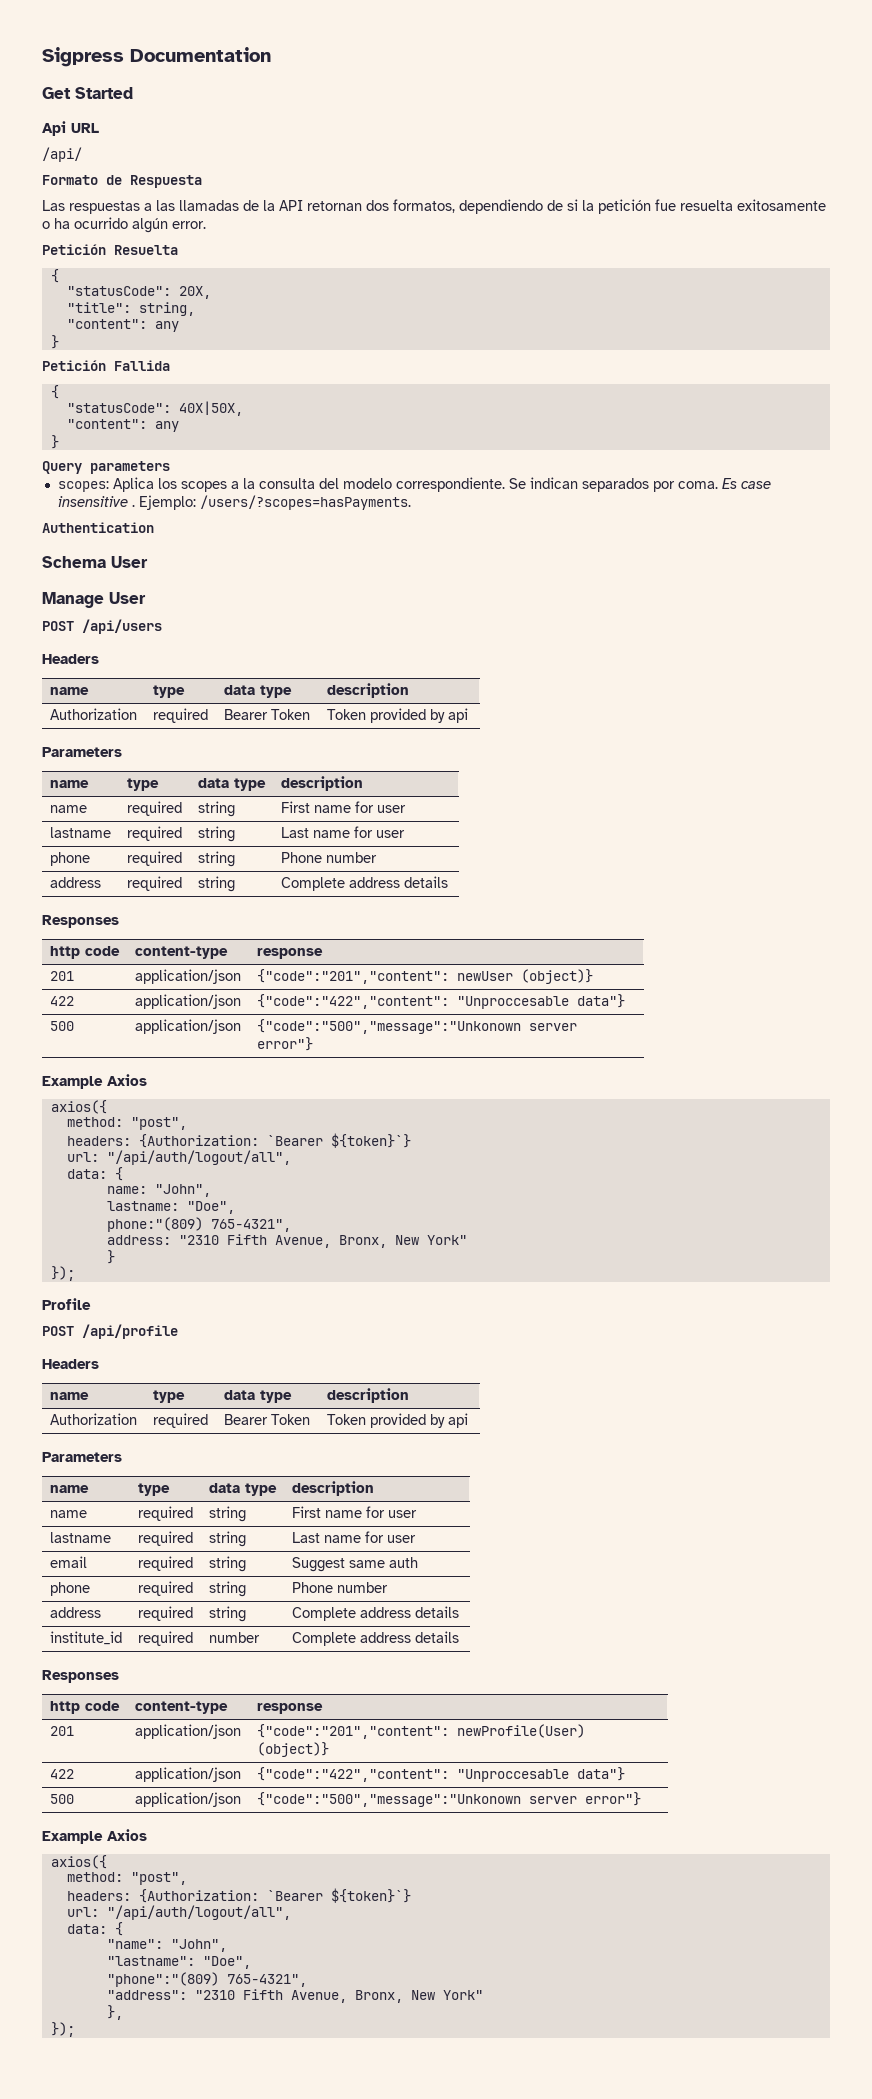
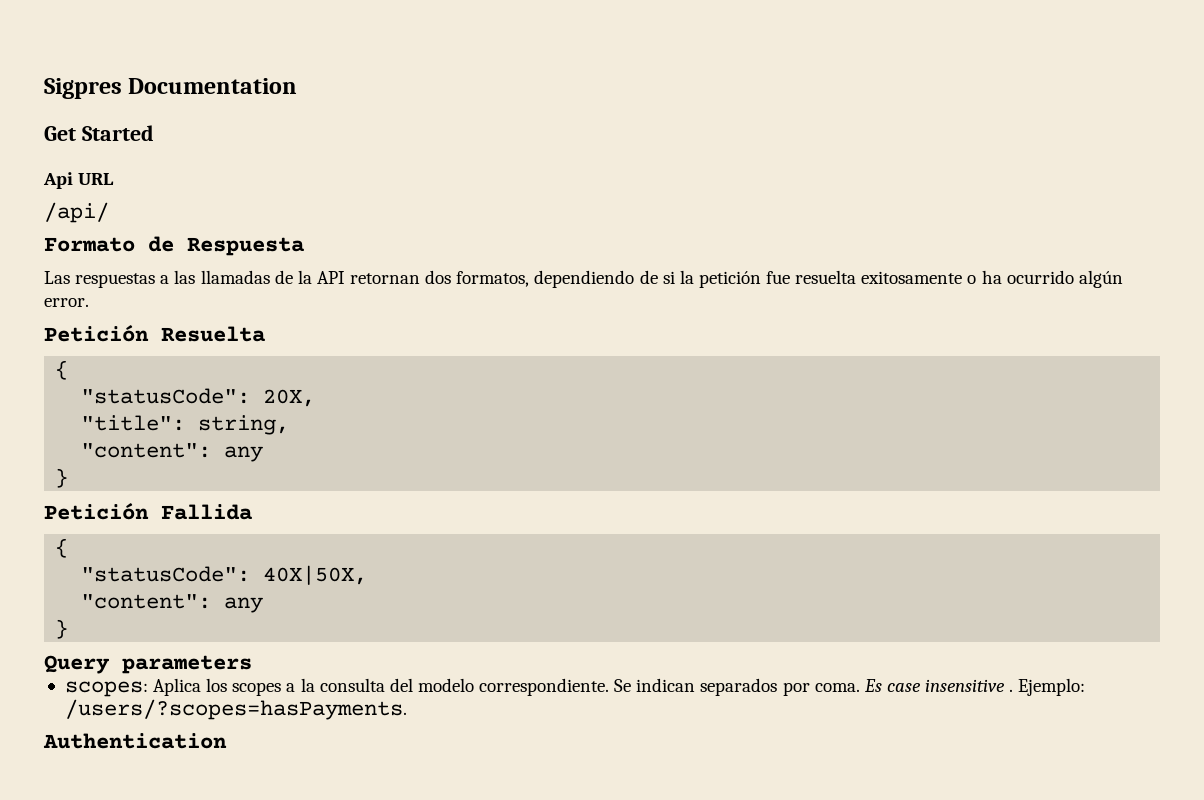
- Sigpress Documentation
+ Sigpres Documentation
- Schema User
- Manage User
- POST /api/users
- Headers
- name | type | data type | description
- Authorization | required | Bearer Token | Token provided by api
- Parameters
- name | type | data type | description
- name | required | string | First name for user
- lastname | required | string | Last name for user
- phone | required | string | Phone number
- address | required | string | Complete address details
- Responses
- http code | content-type | response
- 201 | application/json | {"code":"201","content": newUser (object)}
- 422 | application/json | {"code":"422","content": "Unproccesable data"}
- 500 | application/json | {"code":"500","message":"Unkonown server error"}
- Example Axios
- axios({
- method: "post",
- headers: {Authorization: `Bearer ${token}`}
- url: "/api/auth/logout/all",
- data: {
- name: "John",
- lastname: "Doe",
- phone:"(809) 765-4321",
- address: "2310 Fifth Avenue, Bronx, New York"
- }
- });
- Profile
- POST /api/profile
- Headers
- name | type | data type | description
- Authorization | required | Bearer Token | Token provided by api
- Parameters
- name | type | data type | description
- name | required | string | First name for user
- lastname | required | string | Last name for user
- email | required | string | Suggest same auth
- phone | required | string | Phone number
- address | required | string | Complete address details
- institute_id | required | number | Complete address details
- Responses
- http code | content-type | response
- 201 | application/json | {"code":"201","content": newProfile(User) (object)}
- 422 | application/json | {"code":"422","content": "Unproccesable data"}
- 500 | application/json | {"code":"500","message":"Unkonown server error"}
- Example Axios
- axios({
- method: "post",
- headers: {Authorization: `Bearer ${token}`}
- url: "/api/auth/logout/all",
- data: {
- "name": "John",
- "lastname": "Doe",
- "phone":"(809) 765-4321",
- "address": "2310 Fifth Avenue, Bronx, New York"
- },
- });

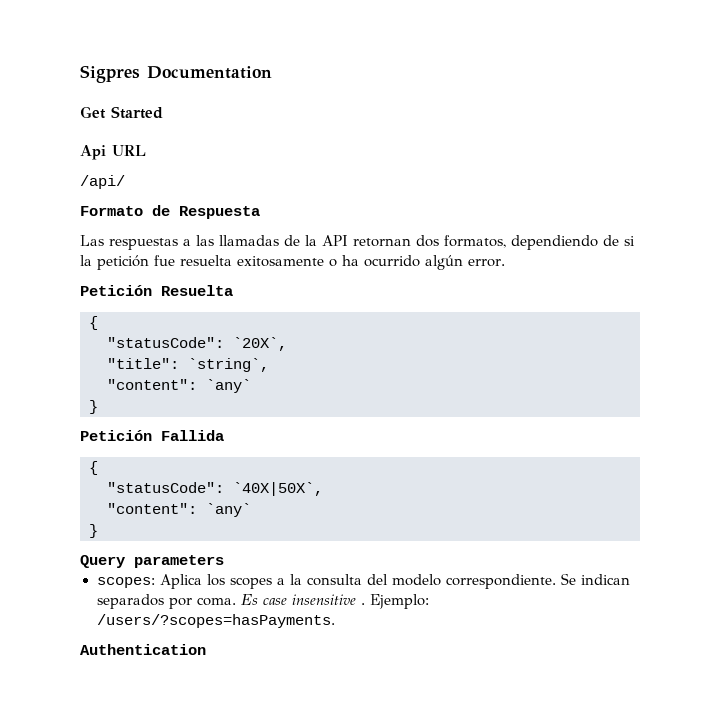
- "statusCode": 20X,
+ "statusCode": `20X`,
- "title": string,
- "content": any
+ "title": `string`,
+ "content": `any`
- "statusCode": 40X|50X,
- "content": any
+ "statusCode": `40X|50X`,
+ "content": `any`

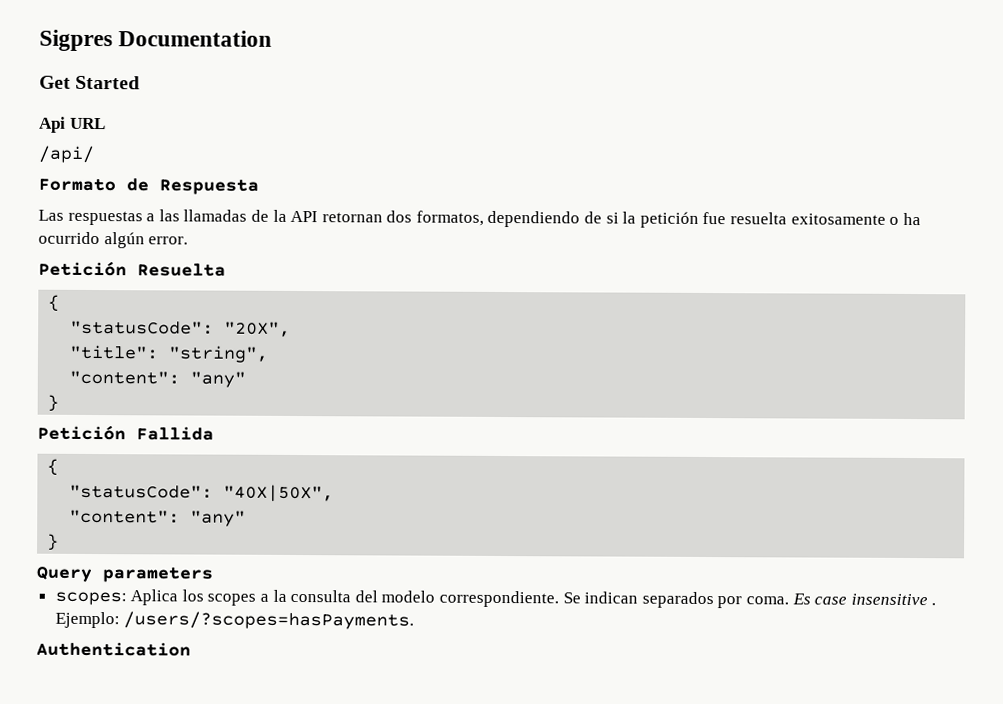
- "statusCode": `20X`,
+ "statusCode": "20X",
- "title": `string`,
- "content": `any`
+ "title": "string",
+ "content": "any"
- "statusCode": `40X|50X`,
- "content": `any`
+ "statusCode": "40X|50X",
+ "content": "any"

